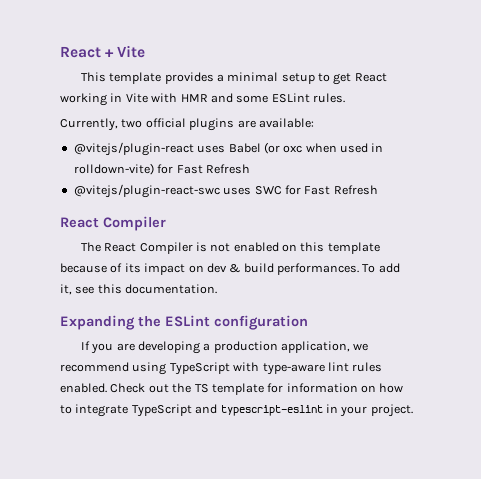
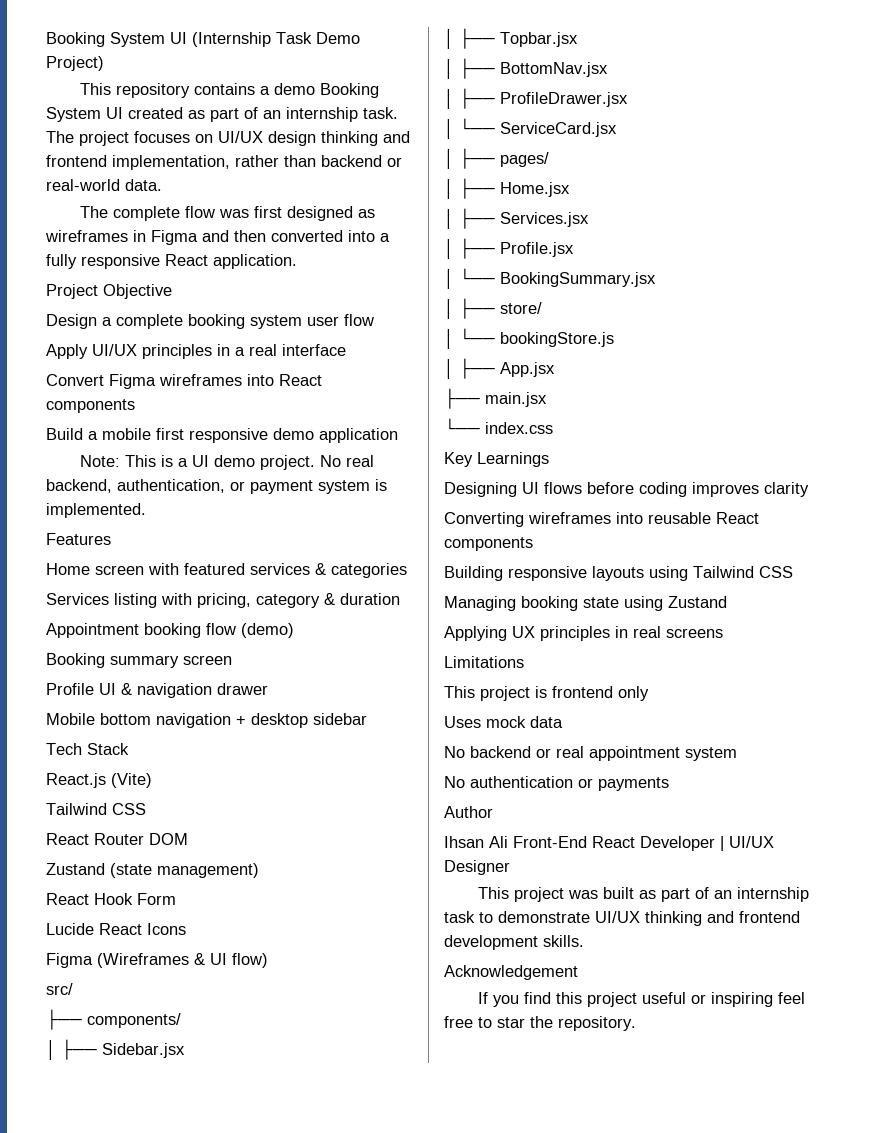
- React + Vite
- This template provides a minimal setup to get React working in Vite with HMR and some ESLint rules.
- Currently, two official plugins are available:
- @vitejs/plugin-react uses Babel (or oxc when used in rolldown-vite) for Fast Refresh
- @vitejs/plugin-react-swc uses SWC for Fast Refresh
- React Compiler
- The React Compiler is not enabled on this template because of its impact on dev & build performances. To add it, see this documentation.
- Expanding the ESLint configuration
- If you are developing a production application, we recommend using TypeScript with type-aware lint rules enabled. Check out the TS template for information on how to integrate TypeScript and typescript-eslint in your project.
+ Booking System UI (Internship Task Demo Project)
+ This repository contains a demo Booking System UI created as part of an internship task. The project focuses on UI/UX design thinking and frontend implementation, rather than backend or real-world data.
+ The complete flow was first designed as wireframes in Figma and then converted into a fully responsive React application.
+ Project Objective
+ Design a complete booking system user flow
+ Apply UI/UX principles in a real interface
+ Convert Figma wireframes into React components
+ Build a mobile first responsive demo application
+ Note: This is a UI demo project. No real backend, authentication, or payment system is implemented.
+ Features
+ Home screen with featured services & categories
+ Services listing with pricing, category & duration
+ Appointment booking flow (demo)
+ Booking summary screen
+ Profile UI & navigation drawer
+ Mobile bottom navigation + desktop sidebar
+ Tech Stack
+ React.js (Vite)
+ Tailwind CSS
+ React Router DOM
+ Zustand (state management)
+ React Hook Form
+ Lucide React Icons
+ Figma (Wireframes & UI flow)
+ src/
+ ├── components/
+ │ ├── Sidebar.jsx
+ │ ├── Topbar.jsx
+ │ ├── BottomNav.jsx
+ │ ├── ProfileDrawer.jsx
+ │ └── ServiceCard.jsx
+ │ ├── pages/
+ │ ├── Home.jsx
+ │ ├── Services.jsx
+ │ ├── Profile.jsx
+ │ └── BookingSummary.jsx
+ │ ├── store/
+ │ └── bookingStore.js
+ │ ├── App.jsx
+ ├── main.jsx
+ └── index.css
+ Key Learnings
+ Designing UI flows before coding improves clarity
+ Converting wireframes into reusable React components
+ Building responsive layouts using Tailwind CSS
+ Managing booking state using Zustand
+ Applying UX principles in real screens
+ Limitations
+ This project is frontend only
+ Uses mock data
+ No backend or real appointment system
+ No authentication or payments
+ Author
+ Ihsan Ali Front-End React Developer | UI/UX Designer
+ This project was built as part of an internship task to demonstrate UI/UX thinking and frontend development skills.
+ Acknowledgement
+ If you find this project useful or inspiring feel free to star the repository.

